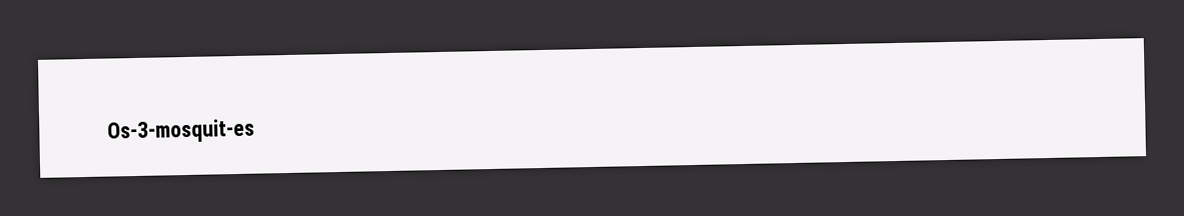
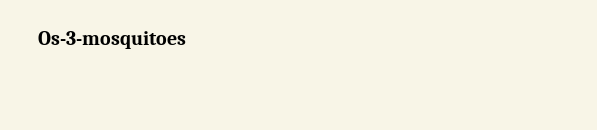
- Os-3-mosquit-es
+ Os-3-mosquitoes

